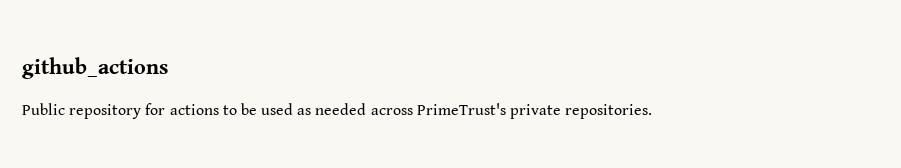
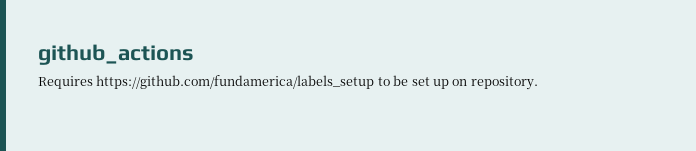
- Public repository for actions to be used as needed across PrimeTrust's private repositories.
+ Requires https://github.com/fundamerica/labels_setup to be set up on repository.

